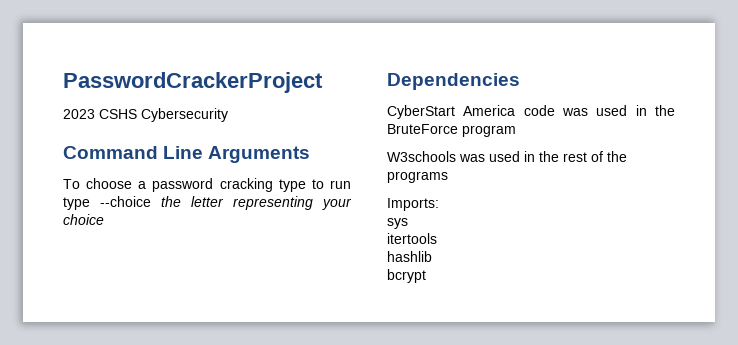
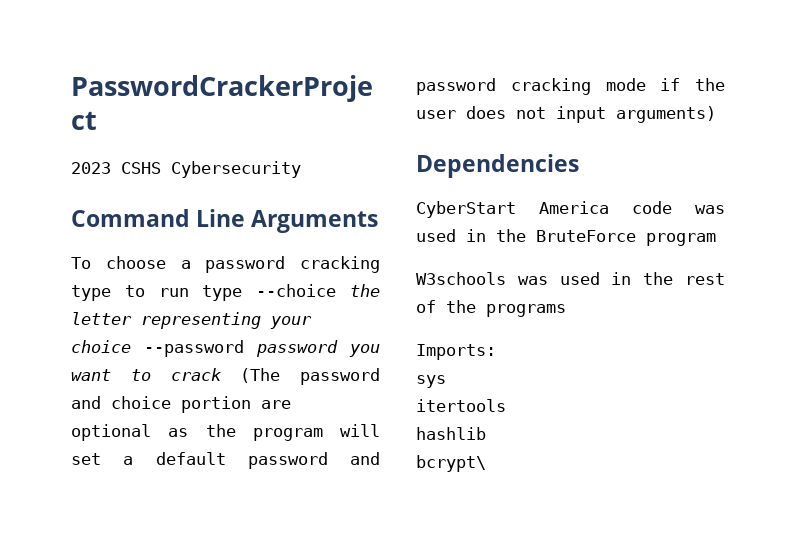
- To choose a password cracking type to run type --choice the letter representing your choice
+ To choose a password cracking type to run type --choice the letter representing your choice --password password you want to crack (The password and choice portion are optional as the program will set a default password and password cracking mode if the user does not input arguments)
- bcrypt
+ bcrypt\

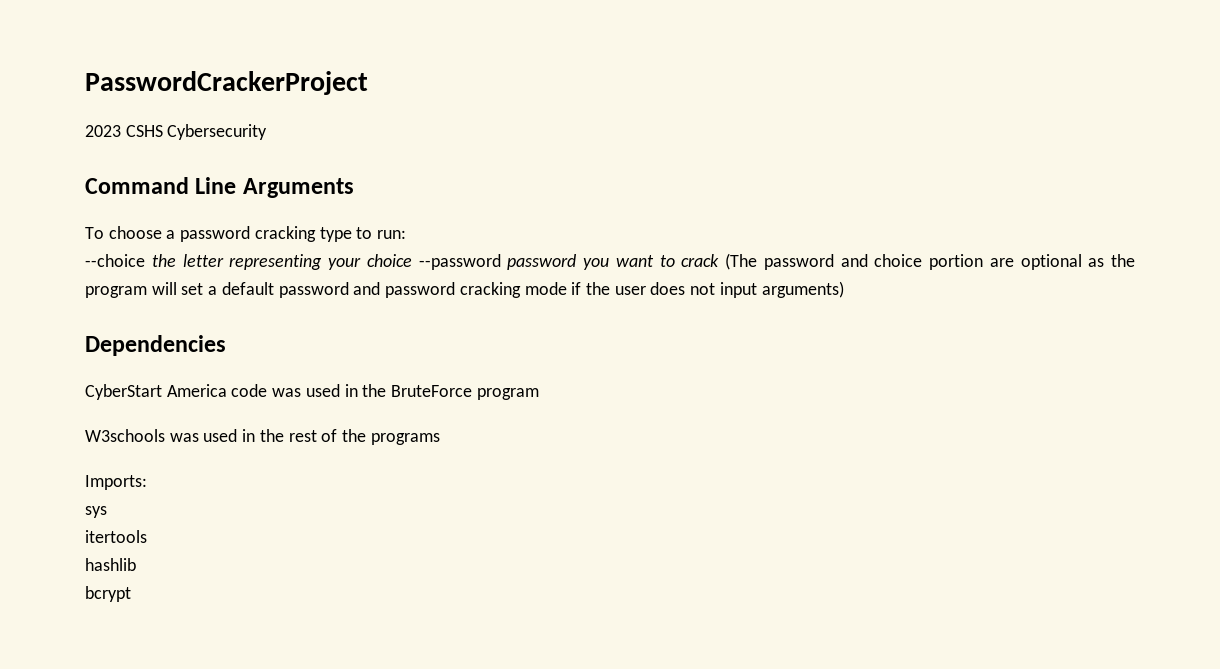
- To choose a password cracking type to run type --choice the letter representing your choice --password password you want to crack (The password and choice portion are optional as the program will set a default password and password cracking mode if the user does not input arguments)
+ To choose a password cracking type to run:
+ --choice the letter representing your choice --password password you want to crack (The password and choice portion are optional as the program will set a default password and password cracking mode if the user does not input arguments)
- bcrypt\
+ bcrypt

